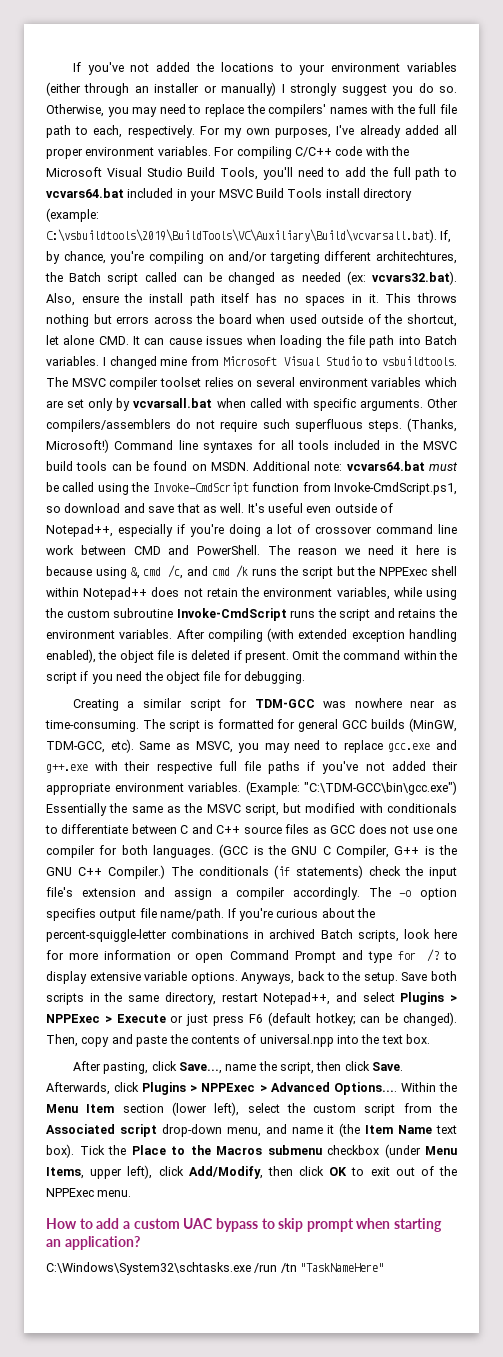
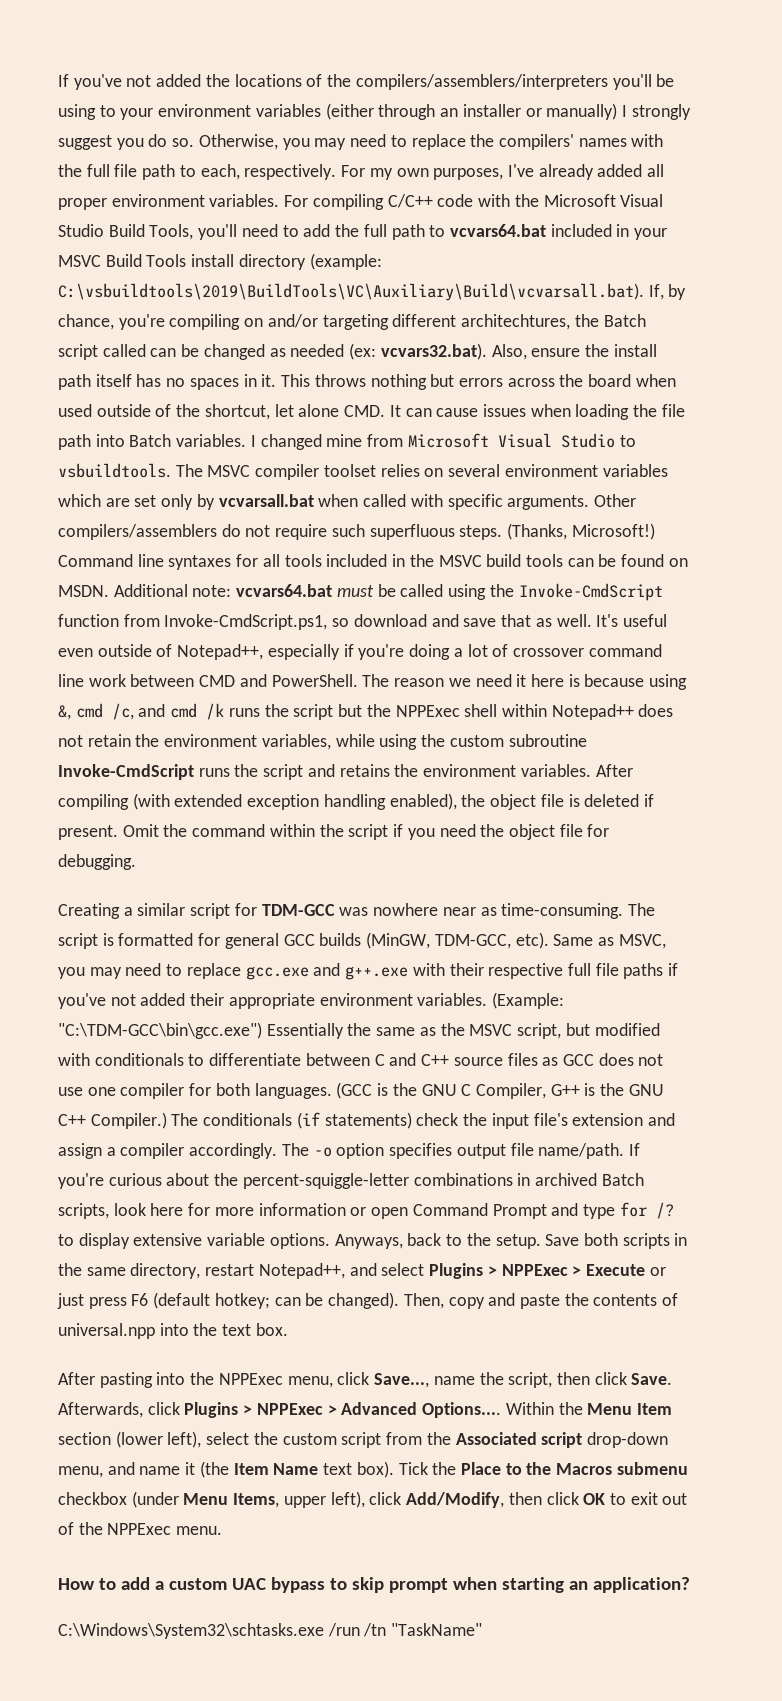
- If you've not added the locations to your environment variables (either through an installer or manually) I strongly suggest you do so.
+ If you've not added the locations of the compilers/assemblers/interpreters you'll be using to your environment variables (either through an installer or manually) I strongly suggest you do so.
- After pasting, click Save..., name the script, then click Save.
+ After pasting into the NPPExec menu, click Save..., name the script, then click Save.
- C:\Windows\System32\schtasks.exe /run /tn "TaskNameHere"
+ C:\Windows\System32\schtasks.exe /run /tn "TaskName"

